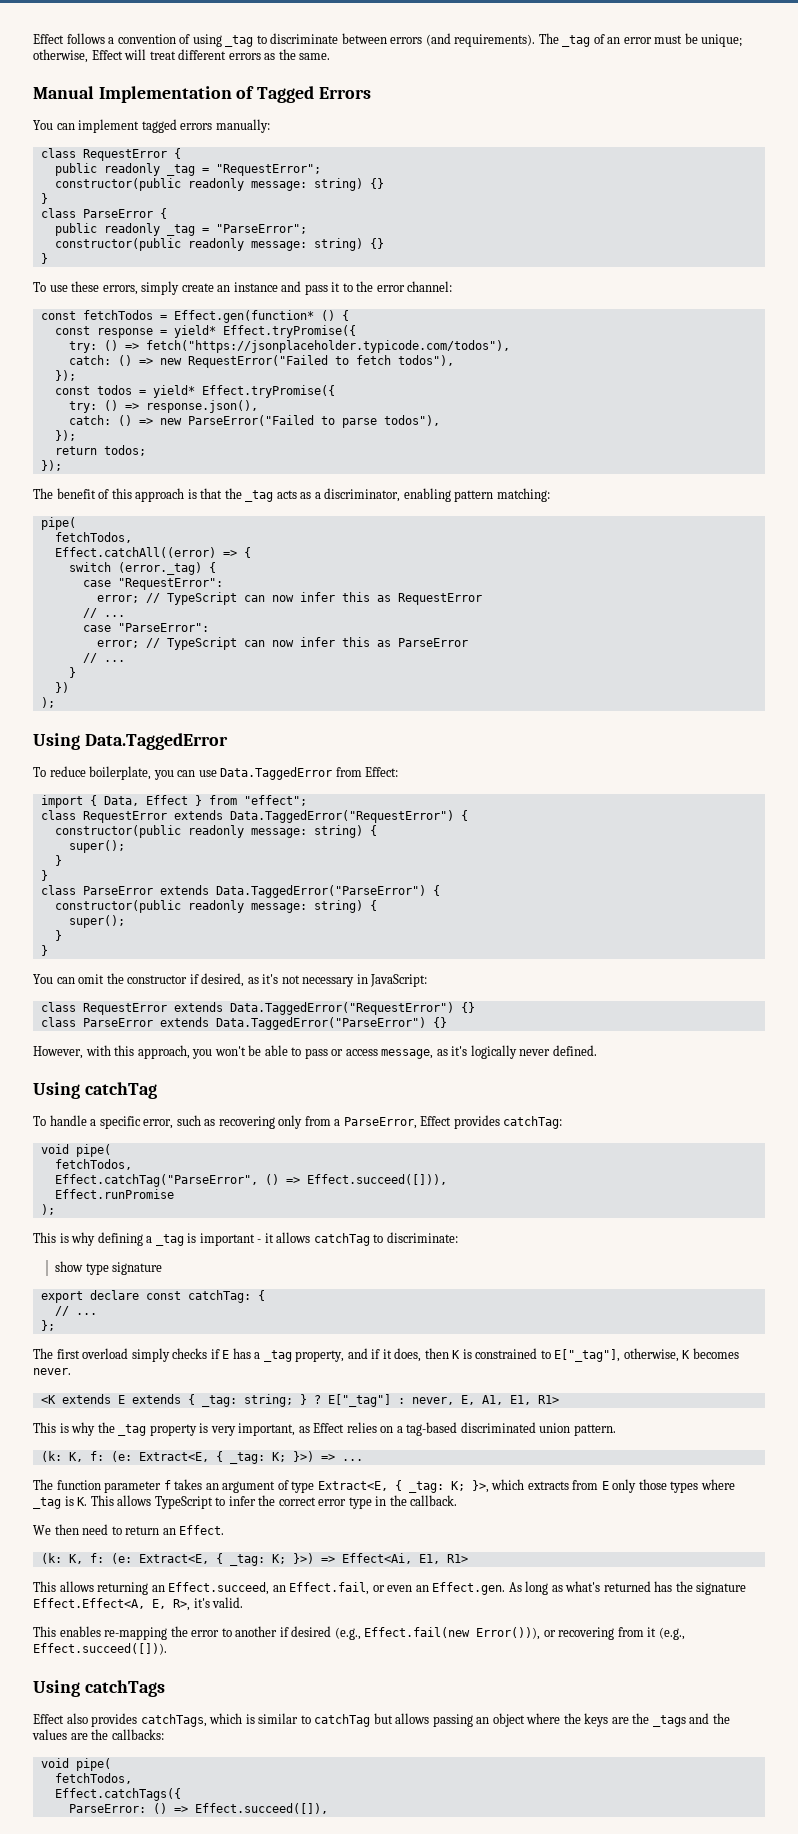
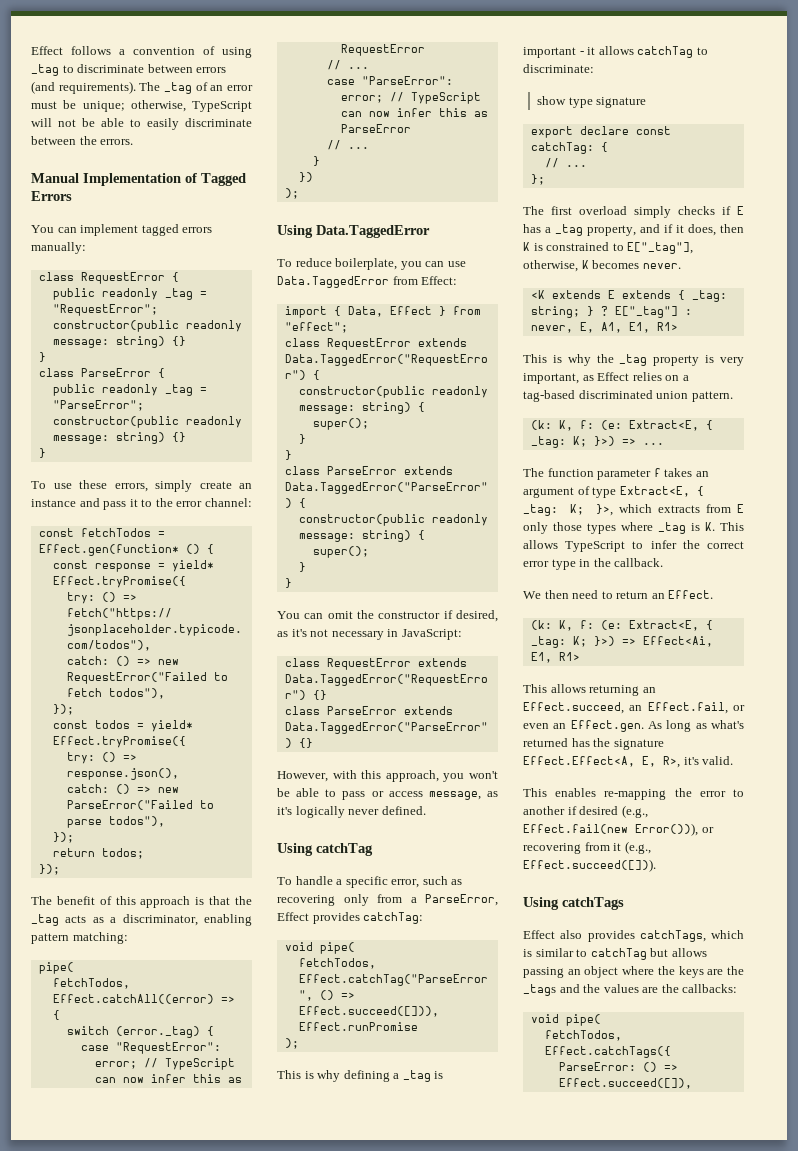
- The _tag of an error must be unique; otherwise, Effect will treat different errors as the same.
+ The _tag of an error must be unique; otherwise, TypeScript will not be able to easily discriminate between the errors.

